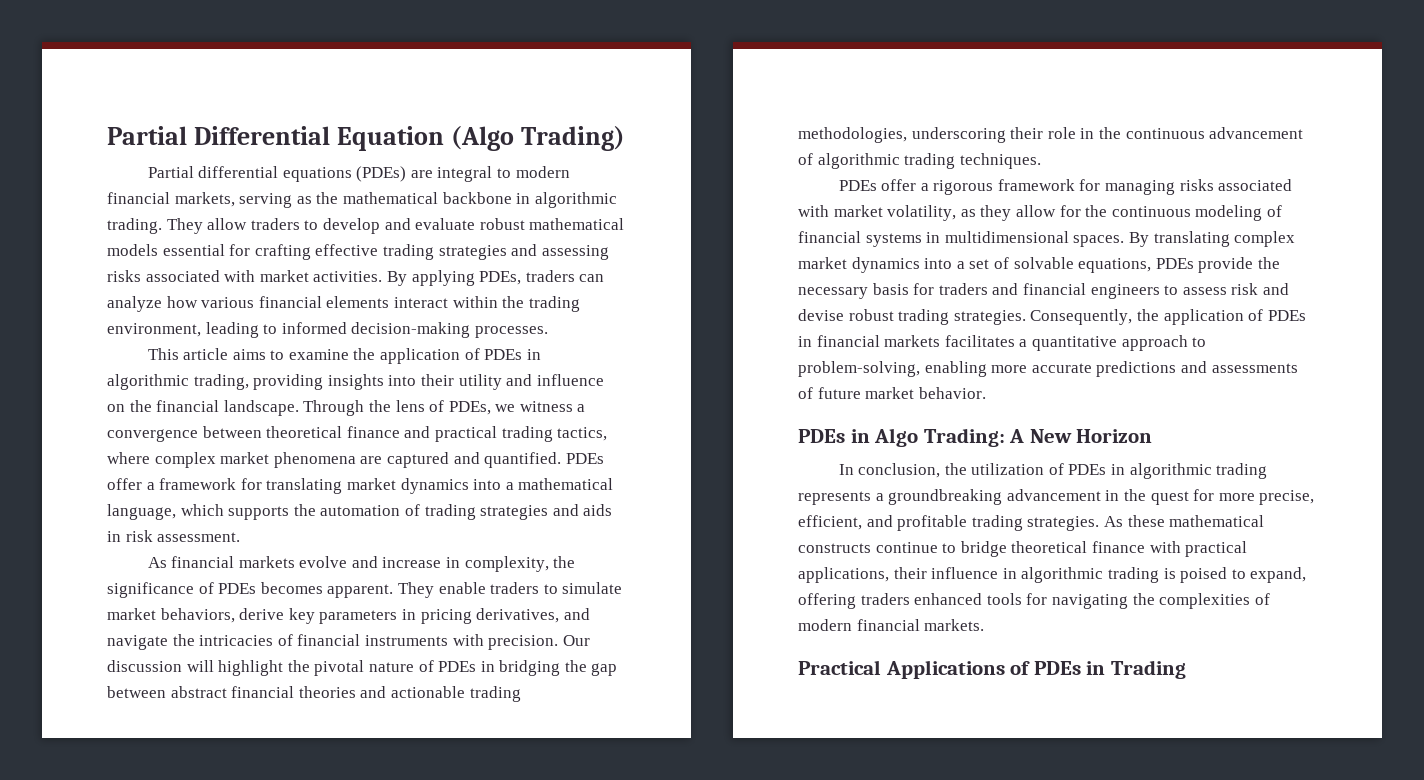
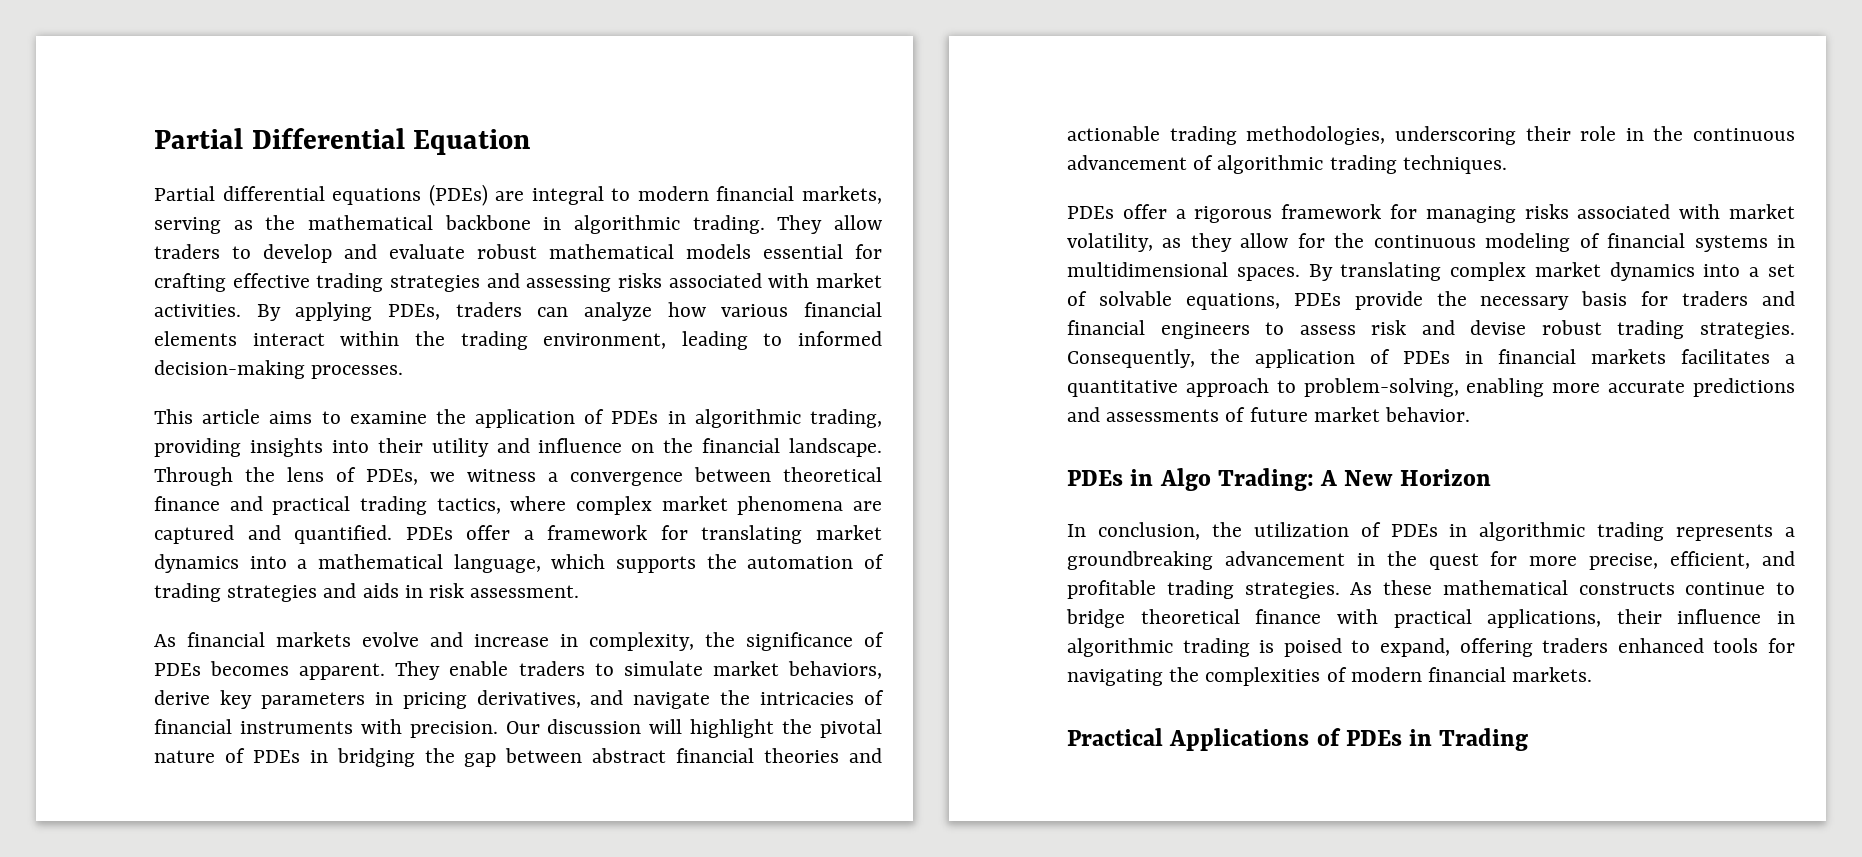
- Partial Differential Equation (Algo Trading)
+ Partial Differential Equation

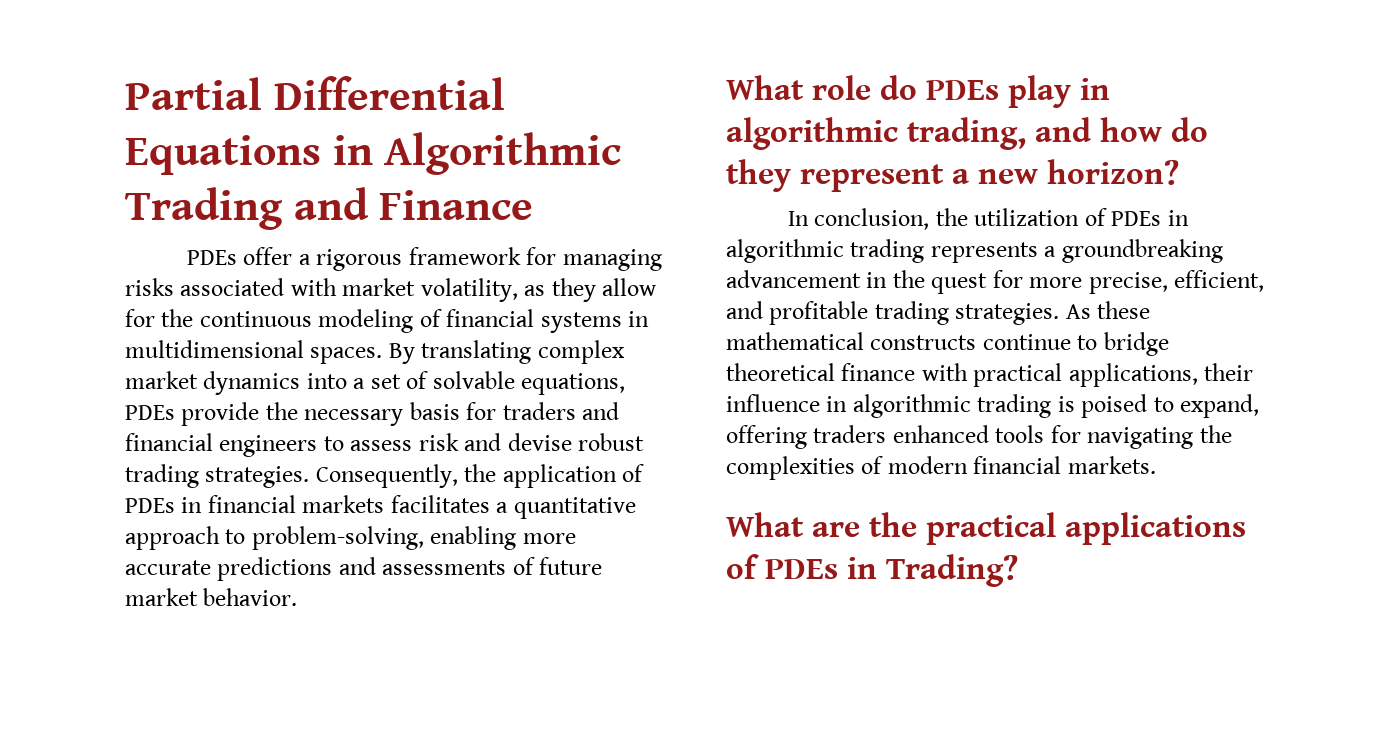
- Partial Differential Equation
- Partial differential equations (PDEs) are integral to modern financial markets, serving as the mathematical backbone in algorithmic trading. They allow traders to develop and evaluate robust mathematical models essential for crafting effective trading strategies and assessing risks associated with market activities. By applying PDEs, traders can analyze how various financial elements interact within the trading environment, leading to informed decision-making processes.
- This article aims to examine the application of PDEs in algorithmic trading, providing insights into their utility and influence on the financial landscape. Through the lens of PDEs, we witness a convergence between theoretical finance and practical trading tactics, where complex market phenomena are captured and quantified. PDEs offer a framework for translating market dynamics into a mathematical language, which supports the automation of trading strategies and aids in risk assessment.
- As financial markets evolve and increase in complexity, the significance of PDEs becomes apparent. They enable traders to simulate market behaviors, derive key parameters in pricing derivatives, and navigate the intricacies of financial instruments with precision. Our discussion will highlight the pivotal nature of PDEs in bridging the gap between abstract financial theories and actionable trading methodologies, underscoring their role in the continuous advancement of algorithmic trading techniques.
+ Partial Differential Equations in Algorithmic Trading and Finance
- PDEs in Algo Trading: A New Horizon
+ What role do PDEs play in algorithmic trading, and how do they represent a new horizon?
- Practical Applications of PDEs in Trading
+ What are the practical applications of PDEs in Trading?

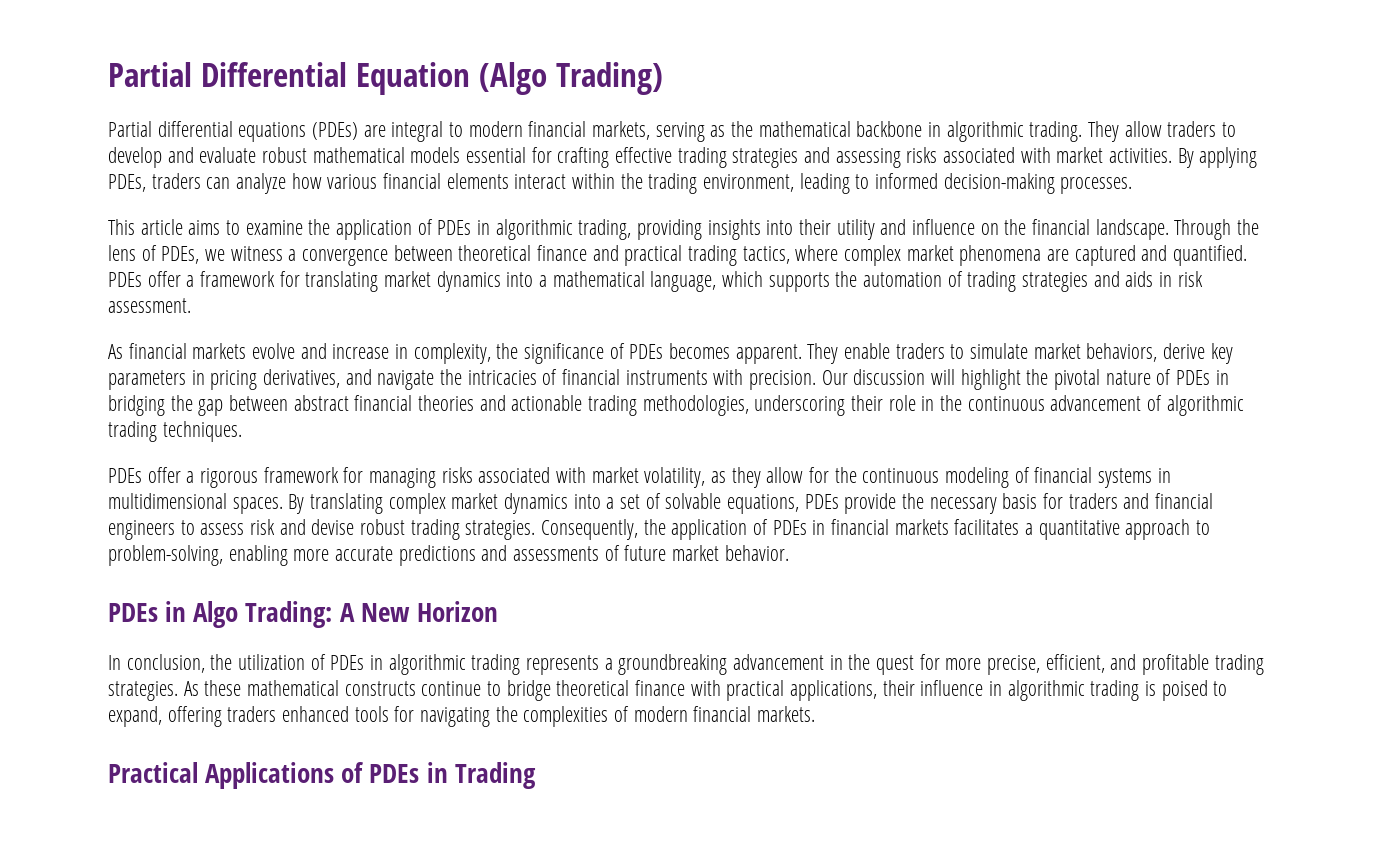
- Partial Differential Equations in Algorithmic Trading and Finance
+ Partial Differential Equation (Algo Trading)
+ Partial differential equations (PDEs) are integral to modern financial markets, serving as the mathematical backbone in algorithmic trading. They allow traders to develop and evaluate robust mathematical models essential for crafting effective trading strategies and assessing risks associated with market activities. By applying PDEs, traders can analyze how various financial elements interact within the trading environment, leading to informed decision-making processes.
+ This article aims to examine the application of PDEs in algorithmic trading, providing insights into their utility and influence on the financial landscape. Through the lens of PDEs, we witness a convergence between theoretical finance and practical trading tactics, where complex market phenomena are captured and quantified. PDEs offer a framework for translating market dynamics into a mathematical language, which supports the automation of trading strategies and aids in risk assessment.
+ As financial markets evolve and increase in complexity, the significance of PDEs becomes apparent. They enable traders to simulate market behaviors, derive key parameters in pricing derivatives, and navigate the intricacies of financial instruments with precision. Our discussion will highlight the pivotal nature of PDEs in bridging the gap between abstract financial theories and actionable trading methodologies, underscoring their role in the continuous advancement of algorithmic trading techniques.
- What role do PDEs play in algorithmic trading, and how do they represent a new horizon?
+ PDEs in Algo Trading: A New Horizon
- What are the practical applications of PDEs in Trading?
+ Practical Applications of PDEs in Trading

